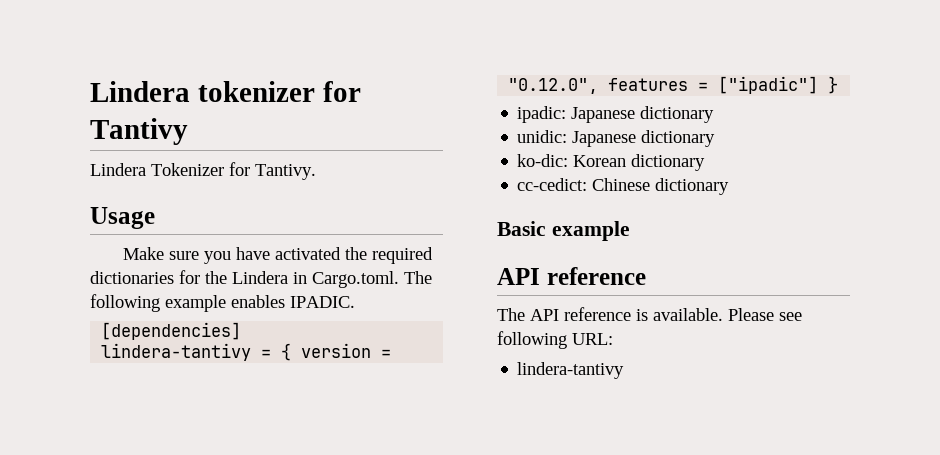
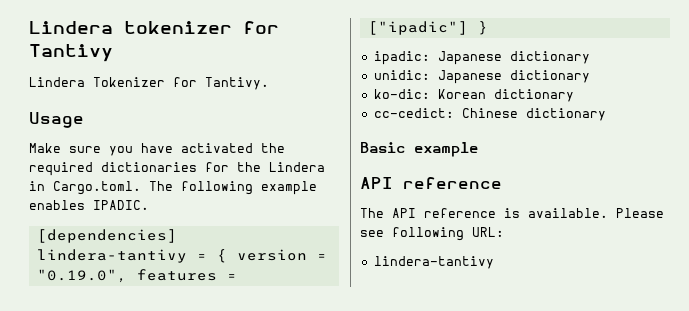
- lindera-tantivy = { version = "0.12.0", features = ["ipadic"] }
+ lindera-tantivy = { version = "0.19.0", features = ["ipadic"] }

